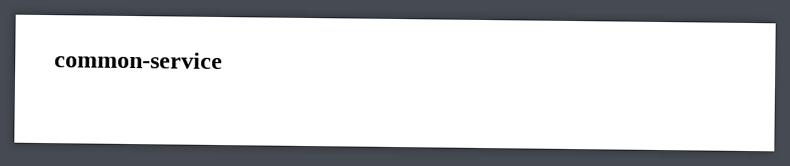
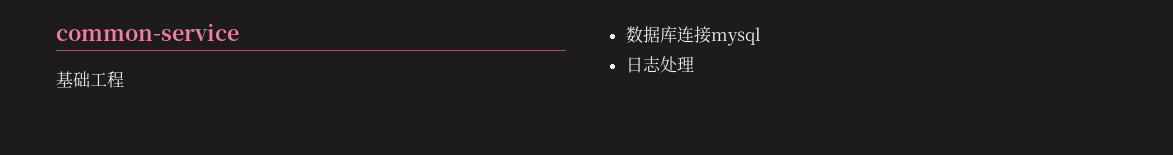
+ 基础工程
+ 数据库连接mysql
+ 日志处理

